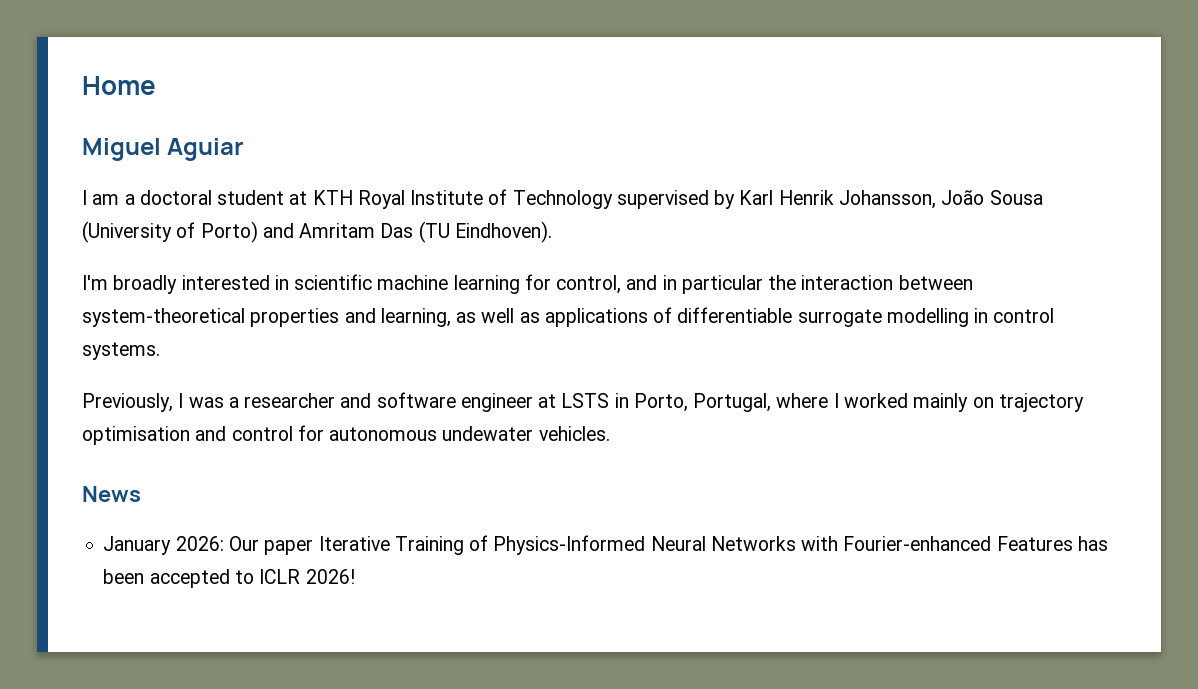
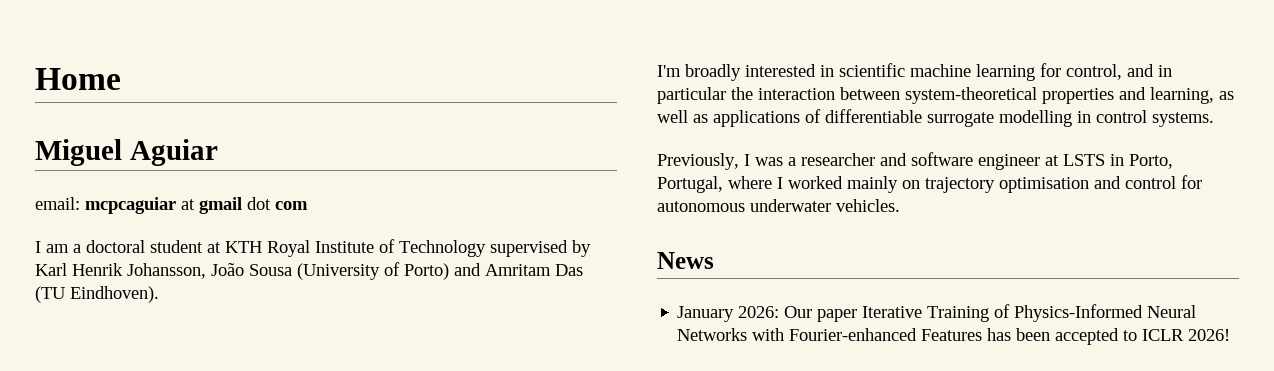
+ email: mcpcaguiar at gmail dot com
- Previously, I was a researcher and software engineer at LSTS in Porto, Portugal, where I worked mainly on trajectory optimisation and control for autonomous undewater vehicles.
+ Previously, I was a researcher and software engineer at LSTS in Porto, Portugal, where I worked mainly on trajectory optimisation and control for autonomous underwater vehicles.

